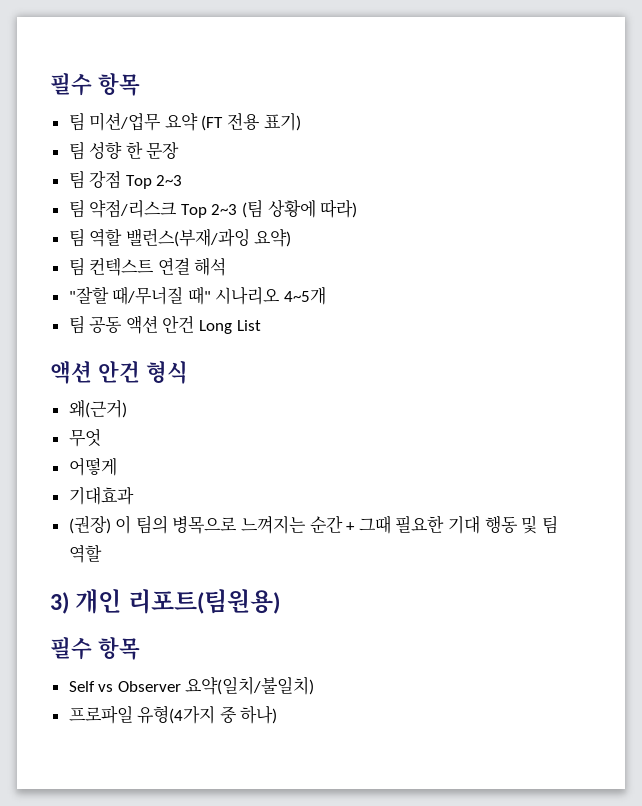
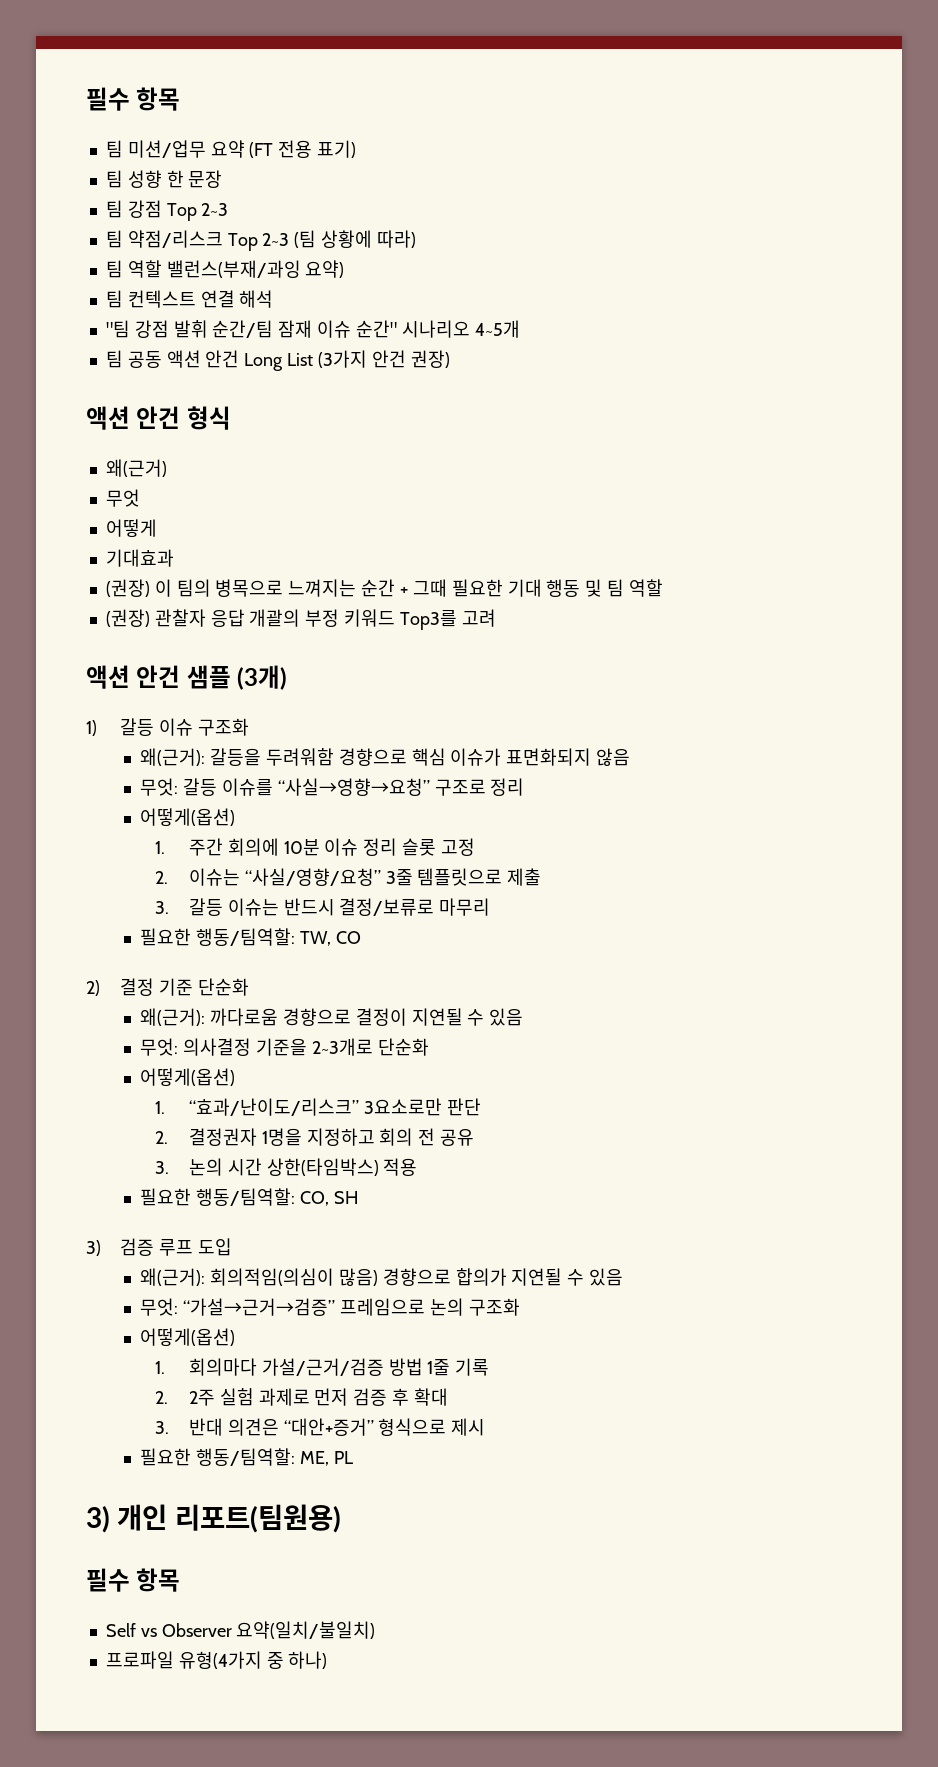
- "잘할 때/무너질 때" 시나리오 4~5개
+ "팀 강점 발휘 순간/팀 잠재 이슈 순간" 시나리오 4~5개
- 팀 공동 액션 안건 Long List
+ 팀 공동 액션 안건 Long List (3가지 안건 권장)
+ (권장) 관찰자 응답 개괄의 부정 키워드 Top3를 고려
+ 액션 안건 샘플 (3개)
+ 1) 갈등 이슈 구조화
+ 왜(근거): 갈등을 두려워함 경향으로 핵심 이슈가 표면화되지 않음
+ 무엇: 갈등 이슈를 “사실→영향→요청” 구조로 정리
+ 어떻게(옵션)
+ 1. 주간 회의에 10분 이슈 정리 슬롯 고정
+ 2. 이슈는 “사실/영향/요청” 3줄 템플릿으로 제출
+ 3. 갈등 이슈는 반드시 결정/보류로 마무리
+ 필요한 행동/팀역할: TW, CO
+ 2) 결정 기준 단순화
+ 왜(근거): 까다로움 경향으로 결정이 지연될 수 있음
+ 무엇: 의사결정 기준을 2~3개로 단순화
+ 어떻게(옵션)
+ 1. “효과/난이도/리스크” 3요소로만 판단
+ 2. 결정권자 1명을 지정하고 회의 전 공유
+ 3. 논의 시간 상한(타임박스) 적용
+ 필요한 행동/팀역할: CO, SH
+ 3) 검증 루프 도입
+ 왜(근거): 회의적임(의심이 많음) 경향으로 합의가 지연될 수 있음
+ 무엇: “가설→근거→검증” 프레임으로 논의 구조화
+ 어떻게(옵션)
+ 1. 회의마다 가설/근거/검증 방법 1줄 기록
+ 2. 2주 실험 과제로 먼저 검증 후 확대
+ 3. 반대 의견은 “대안+증거” 형식으로 제시
+ 필요한 행동/팀역할: ME, PL

